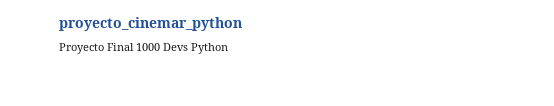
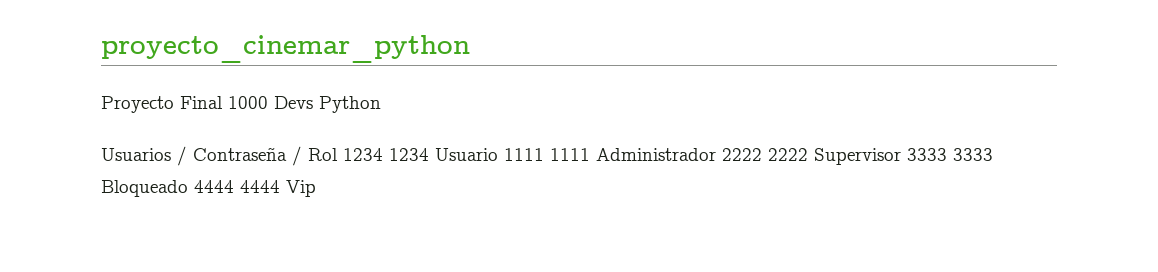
+ Usuarios / Contraseña / Rol 1234 1234 Usuario 1111 1111 Administrador 2222 2222 Supervisor 3333 3333 Bloqueado 4444 4444 Vip

